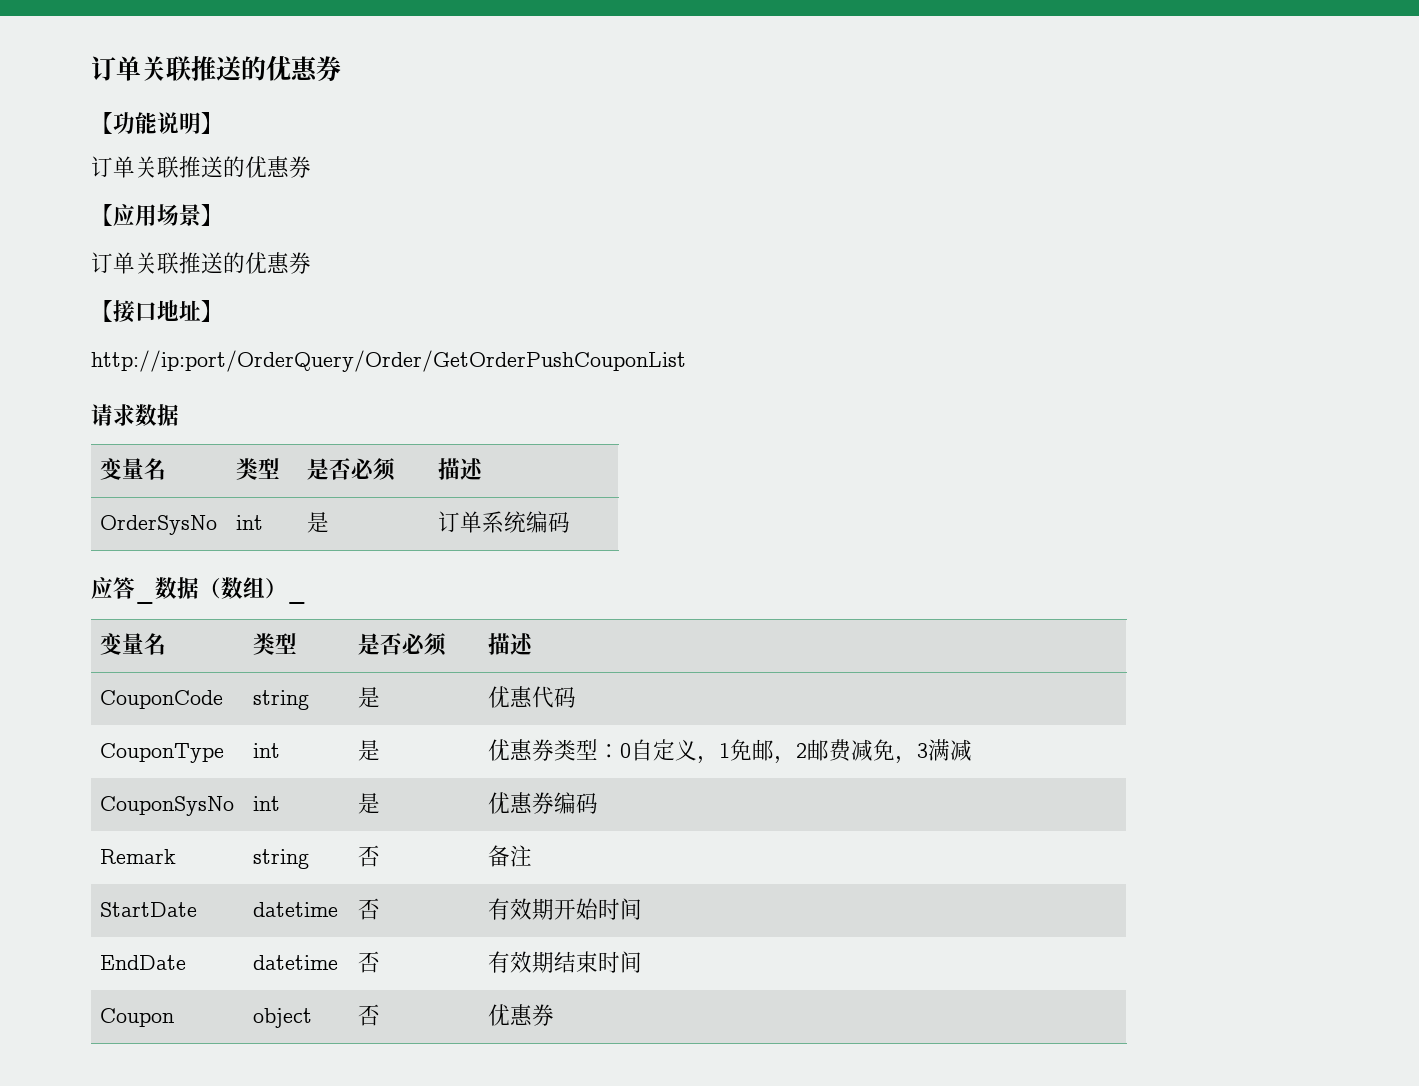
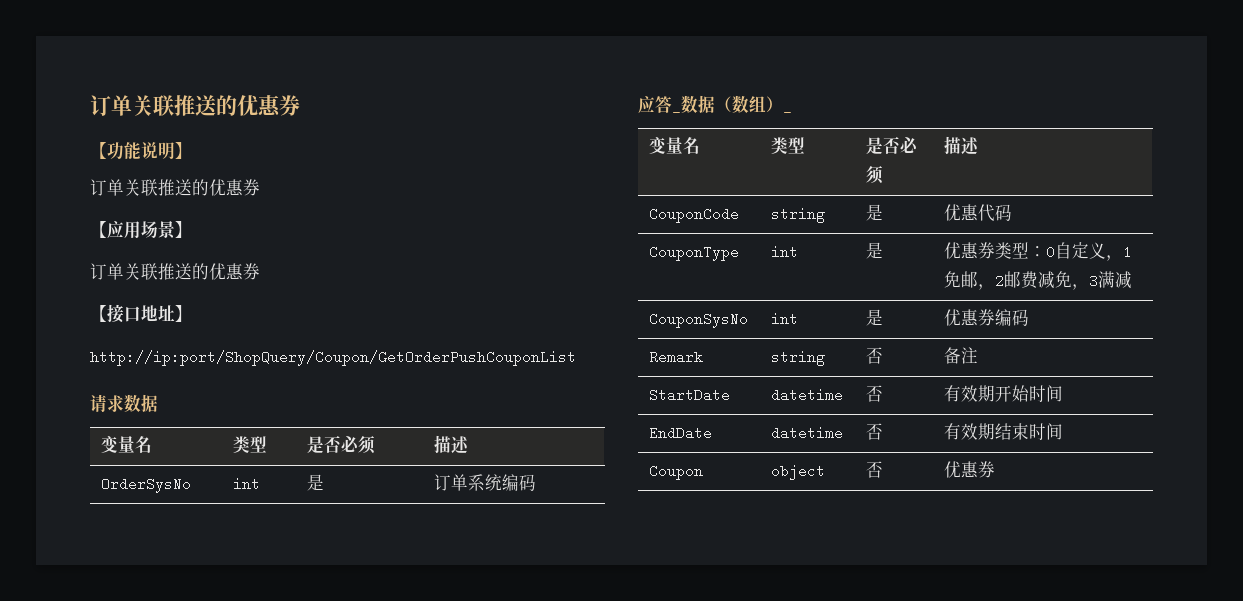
- http://ip:port/OrderQuery/Order/GetOrderPushCouponList
+ http://ip:port/ShopQuery/Coupon/GetOrderPushCouponList

